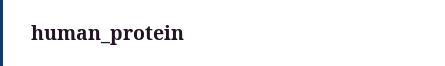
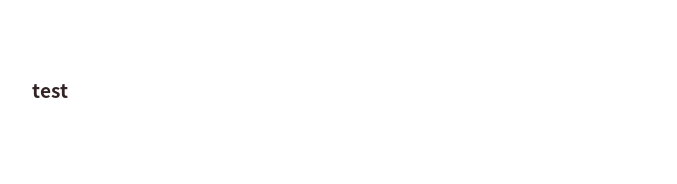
- human_protein
+ test

